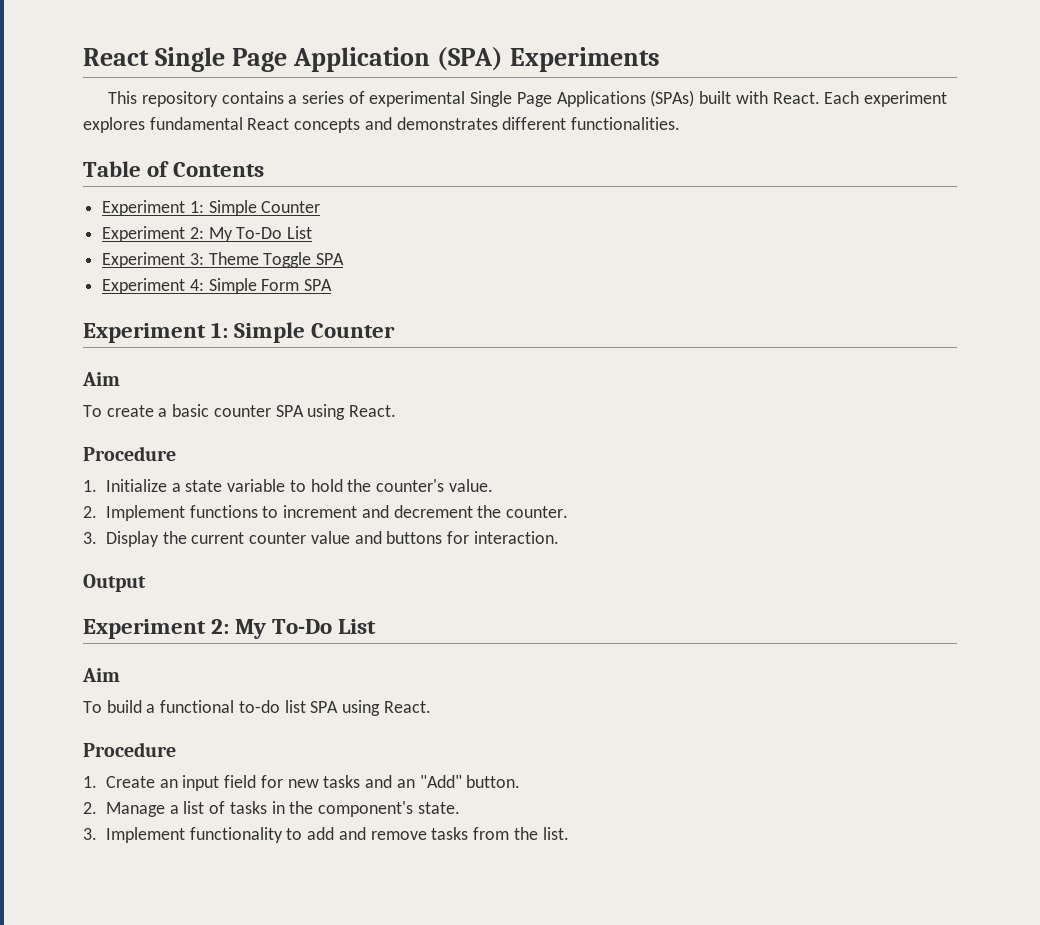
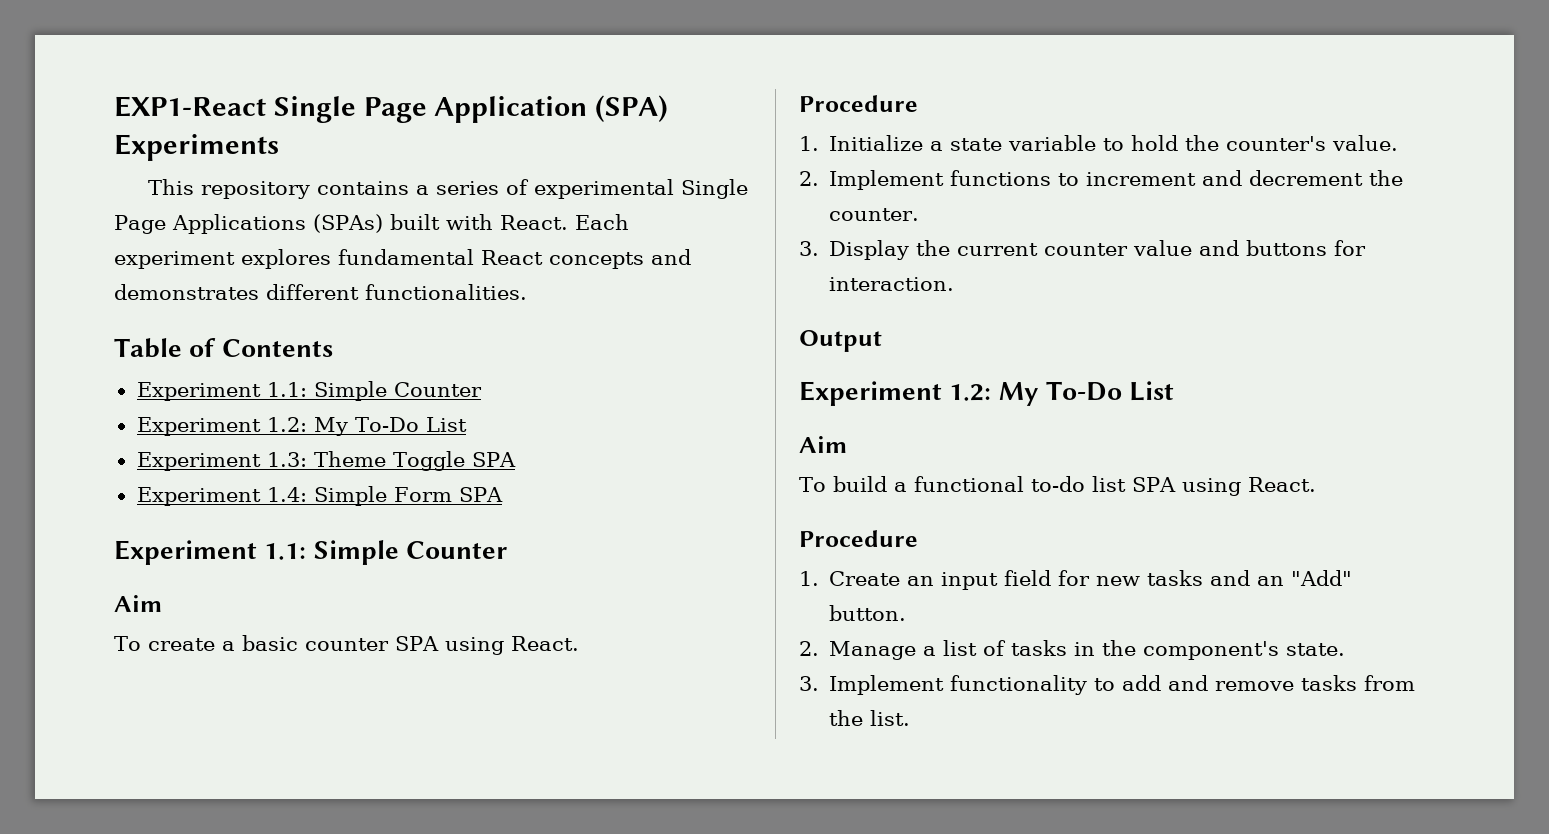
- React Single Page Application (SPA) Experiments
+ EXP1-React Single Page Application (SPA) Experiments
  Table of Contents
- Experiment 1: Simple Counter
- Experiment 2: My To-Do List
+ Experiment 1.1: Simple Counter
+ Experiment 1.2: My To-Do List
- Experiment 3: Theme Toggle SPA
+ Experiment 1.3: Theme Toggle SPA
- Experiment 4: Simple Form SPA
- Experiment 1: Simple Counter
+ Experiment 1.4: Simple Form SPA
+ Experiment 1.1: Simple Counter
  Output
- Experiment 2: My To-Do List
+ Experiment 1.2: My To-Do List

